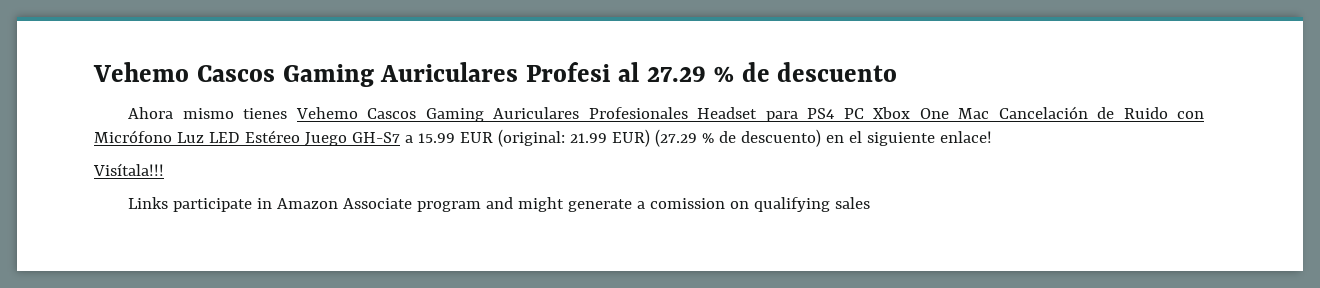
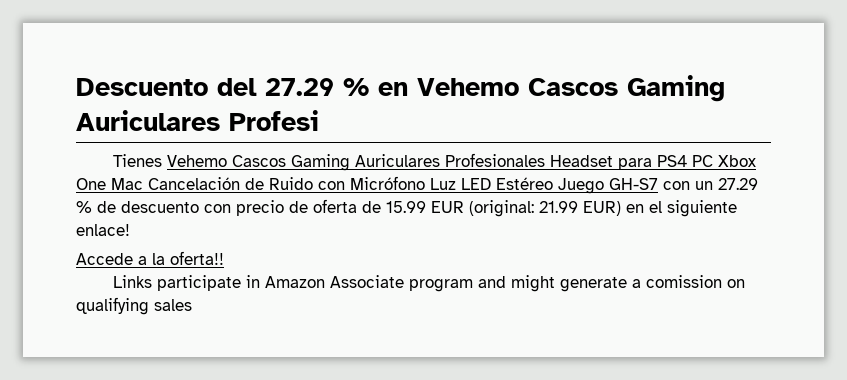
- Vehemo Cascos Gaming Auriculares Profesi al 27.29 % de descuento
- Ahora mismo tienes Vehemo Cascos Gaming Auriculares Profesionales Headset para PS4 PC Xbox One Mac Cancelación de Ruido con Micrófono Luz LED Estéreo Juego GH-S7 a 15.99 EUR (original: 21.99 EUR) (27.29 % de descuento) en el siguiente enlace!
+ Descuento del 27.29 % en Vehemo Cascos Gaming Auriculares Profesi
+ Tienes Vehemo Cascos Gaming Auriculares Profesionales Headset para PS4 PC Xbox One Mac Cancelación de Ruido con Micrófono Luz LED Estéreo Juego GH-S7 con un 27.29 % de descuento con precio de oferta de 15.99 EUR (original: 21.99 EUR) en el siguiente enlace!
- Visítala!!!
+ Accede a la oferta!!

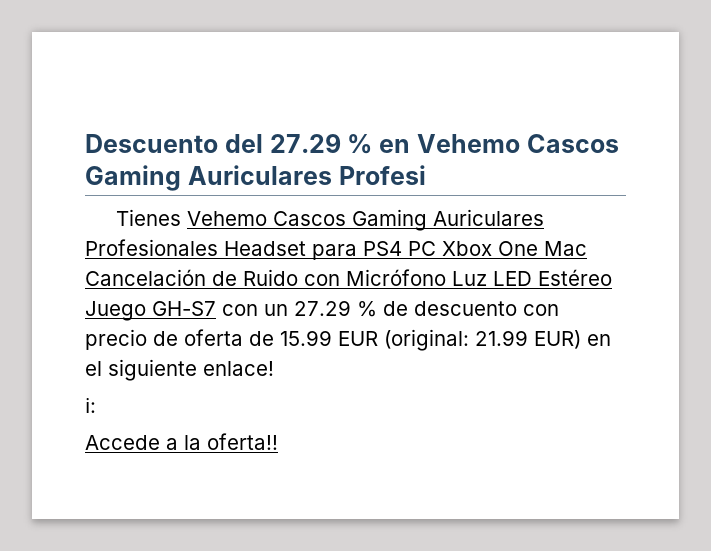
+ ℹ:
- Links participate in Amazon Associate program and might generate a comission on qualifying sales

